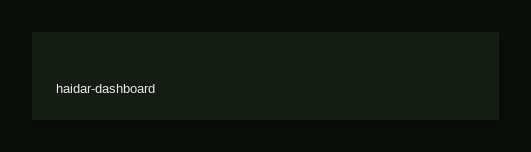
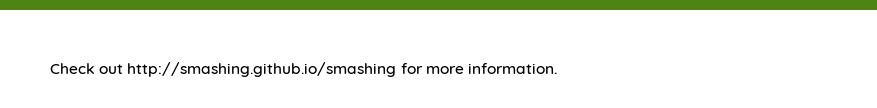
- haidar-dashboard
+ Check out http://smashing.github.io/smashing for more information.

